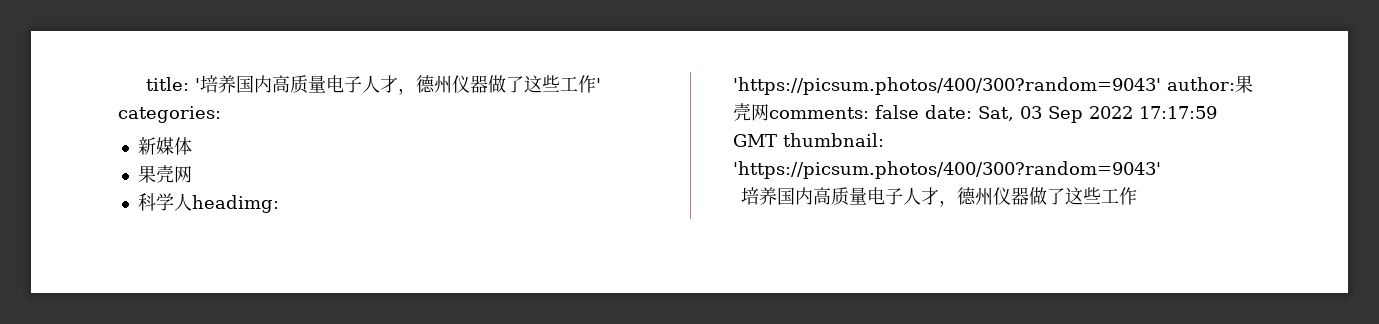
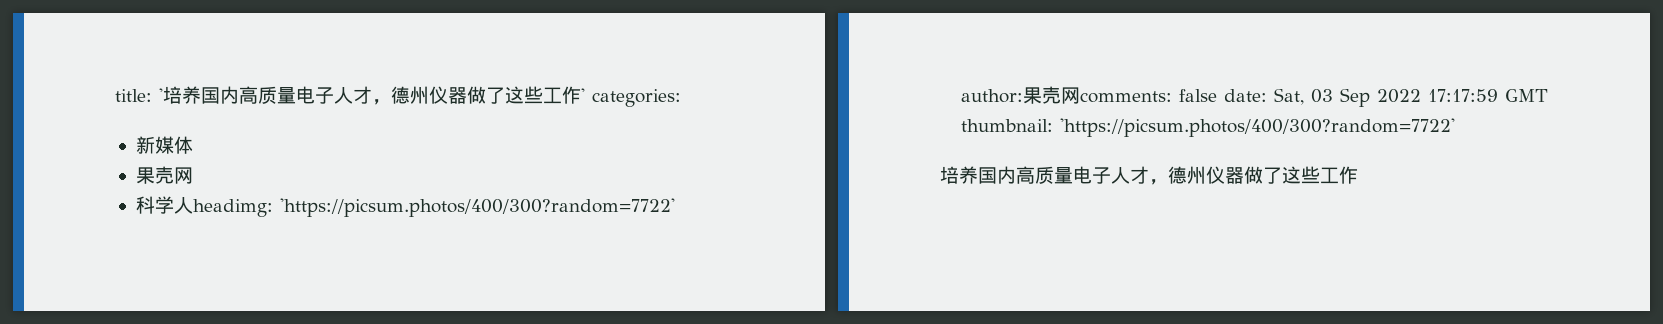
- 科学人headimg: 'https://picsum.photos/400/300?random=9043' author:果壳网comments: false date: Sat, 03 Sep 2022 17:17:59 GMT thumbnail: 'https://picsum.photos/400/300?random=9043'
+ 科学人headimg: 'https://picsum.photos/400/300?random=7722' author:果壳网comments: false date: Sat, 03 Sep 2022 17:17:59 GMT thumbnail: 'https://picsum.photos/400/300?random=7722'

